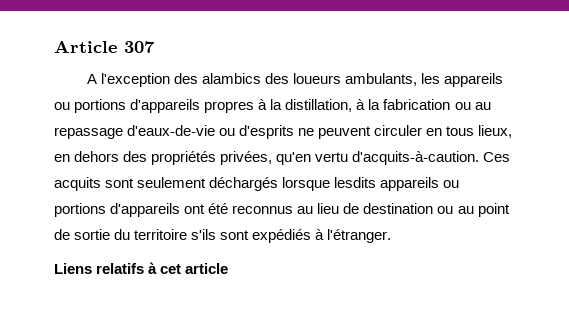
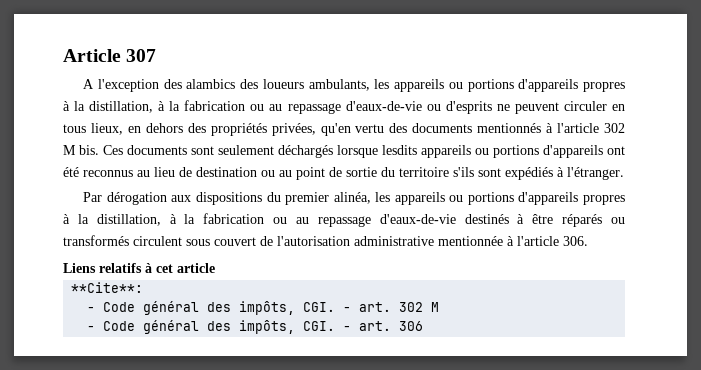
- A l'exception des alambics des loueurs ambulants, les appareils ou portions d'appareils propres à la distillation, à la fabrication ou au repassage d'eaux-de-vie ou d'esprits ne peuvent circuler en tous lieux, en dehors des propriétés privées, qu'en vertu d'acquits-à-caution. Ces acquits sont seulement déchargés lorsque lesdits appareils ou portions d'appareils ont été reconnus au lieu de destination ou au point de sortie du territoire s'ils sont expédiés à l'étranger.
+ A l'exception des alambics des loueurs ambulants, les appareils ou portions d'appareils propres à la distillation, à la fabrication ou au repassage d'eaux-de-vie ou d'esprits ne peuvent circuler en tous lieux, en dehors des propriétés privées, qu'en vertu des documents mentionnés à l'article 302 M bis. Ces documents sont seulement déchargés lorsque lesdits appareils ou portions d'appareils ont été reconnus au lieu de destination ou au point de sortie du territoire s'ils sont expédiés à l'étranger.
+ Par dérogation aux dispositions du premier alinéa, les appareils ou portions d'appareils propres à la distillation, à la fabrication ou au repassage d'eaux-de-vie destinés à être réparés ou transformés circulent sous couvert de l'autorisation administrative mentionnée à l'article 306.
+ **Cite**:
+ - Code général des impôts, CGI. - art. 302 M
+ - Code général des impôts, CGI. - art. 306

